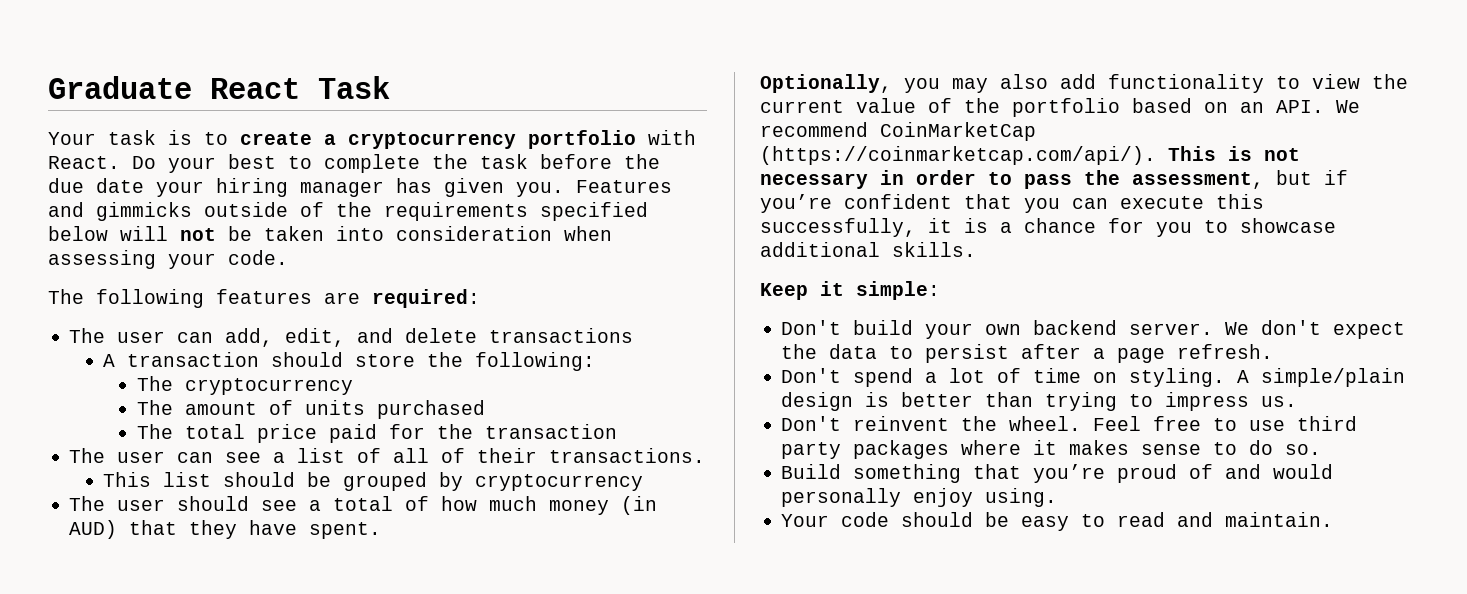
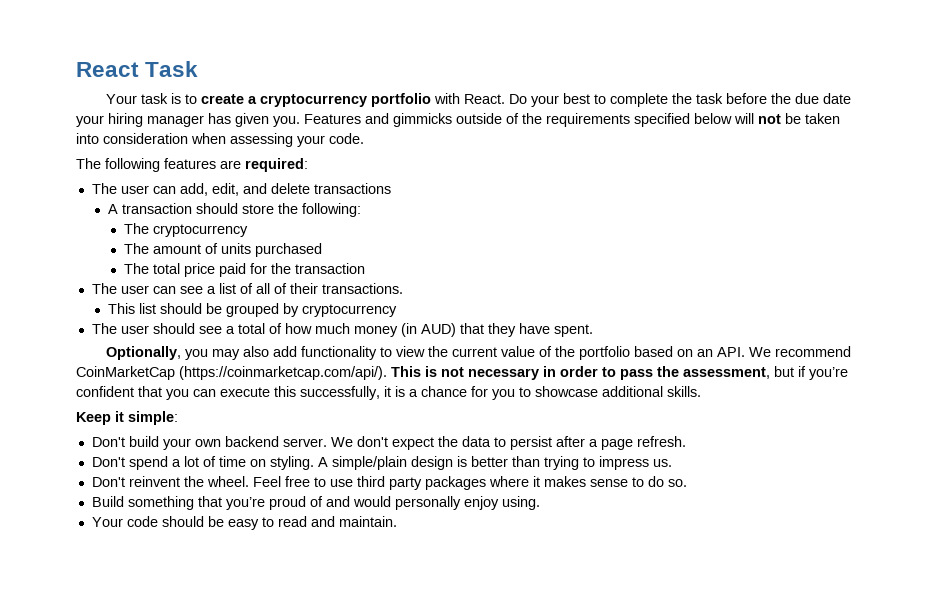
- Graduate React Task
+ React Task

